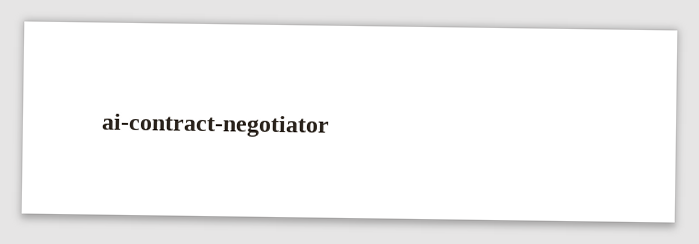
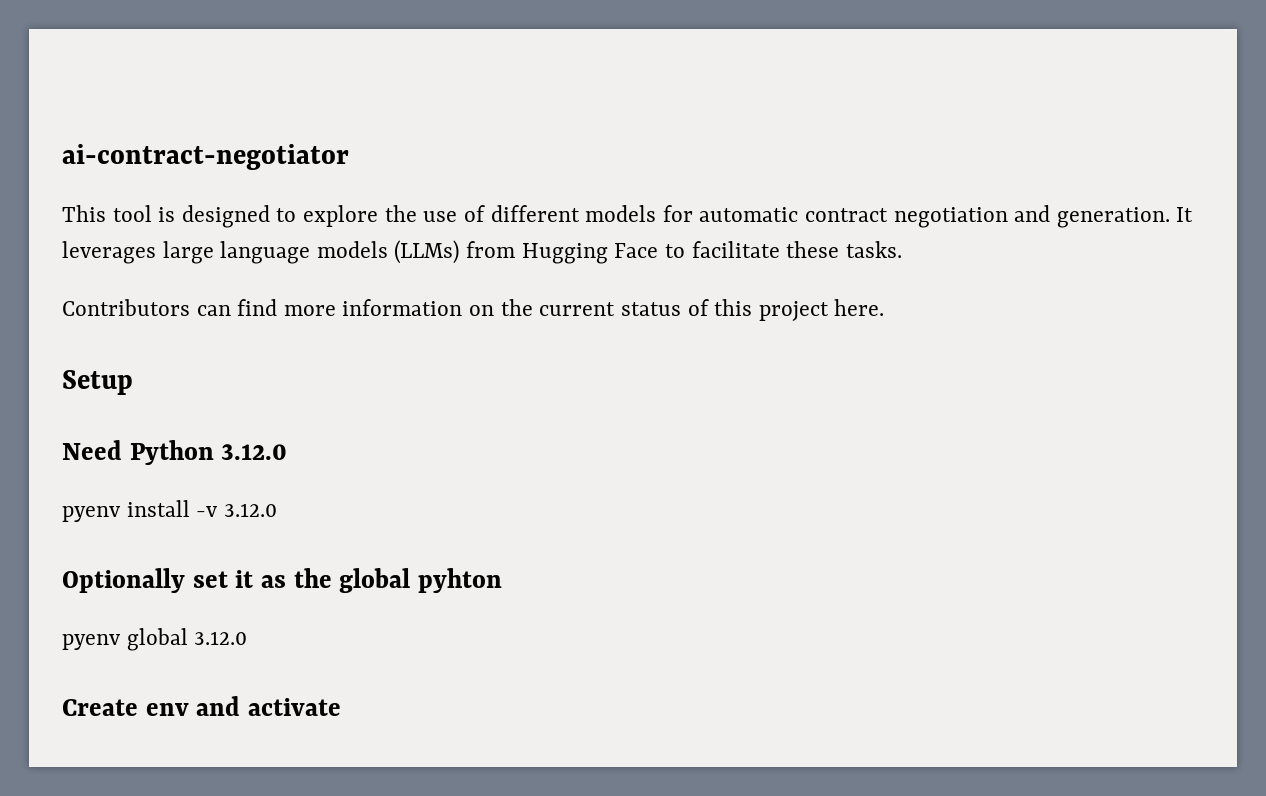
+ This tool is designed to explore the use of different models for automatic contract negotiation and generation. It leverages large language models (LLMs) from Hugging Face to facilitate these tasks.
+ Contributors can find more information on the current status of this project here.
+ Setup
+ Need Python 3.12.0
+ pyenv install -v 3.12.0
+ Optionally set it as the global pyhton
+ pyenv global 3.12.0
+ Create env and activate

